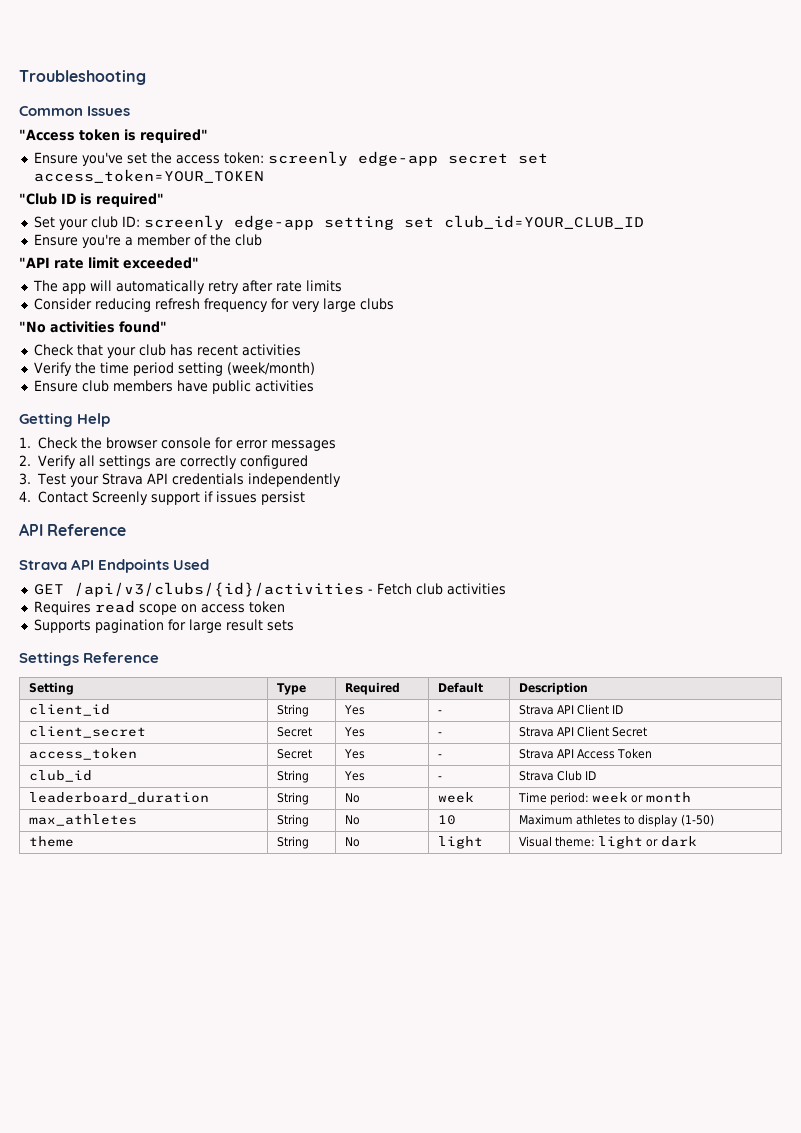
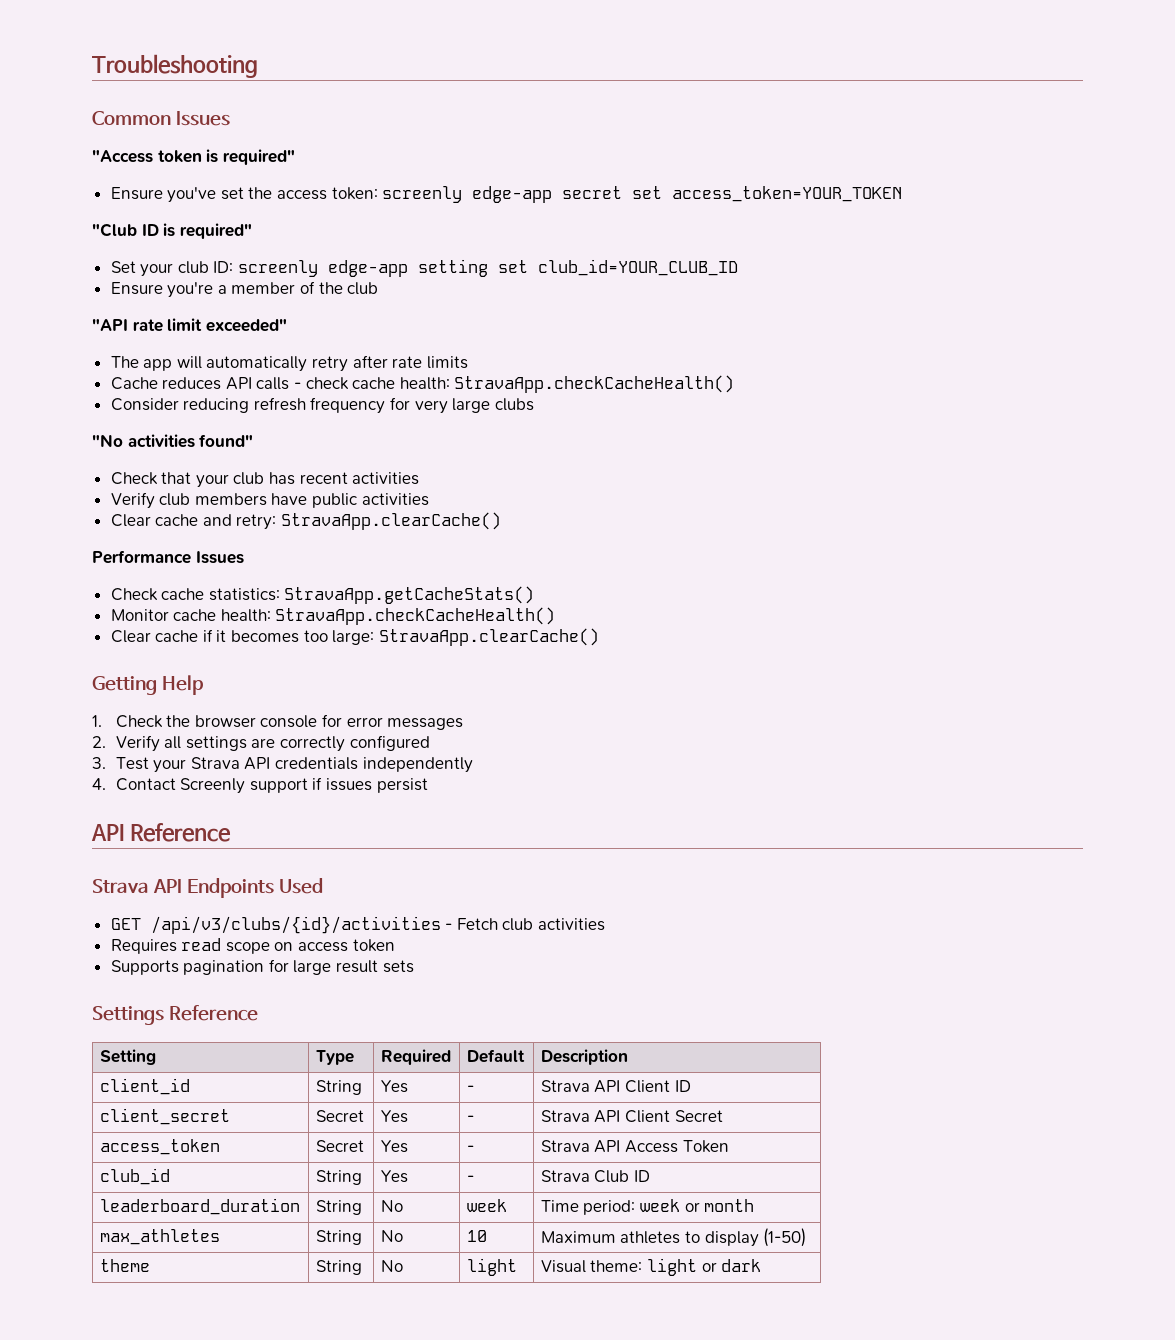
+ Cache reduces API calls - check cache health: StravaApp.checkCacheHealth()
- Verify the time period setting (week/month)
- Ensure club members have public activities
+ Verify club members have public activities
+ Clear cache and retry: StravaApp.clearCache()
+ Performance Issues
+ Check cache statistics: StravaApp.getCacheStats()
+ Monitor cache health: StravaApp.checkCacheHealth()
+ Clear cache if it becomes too large: StravaApp.clearCache()

